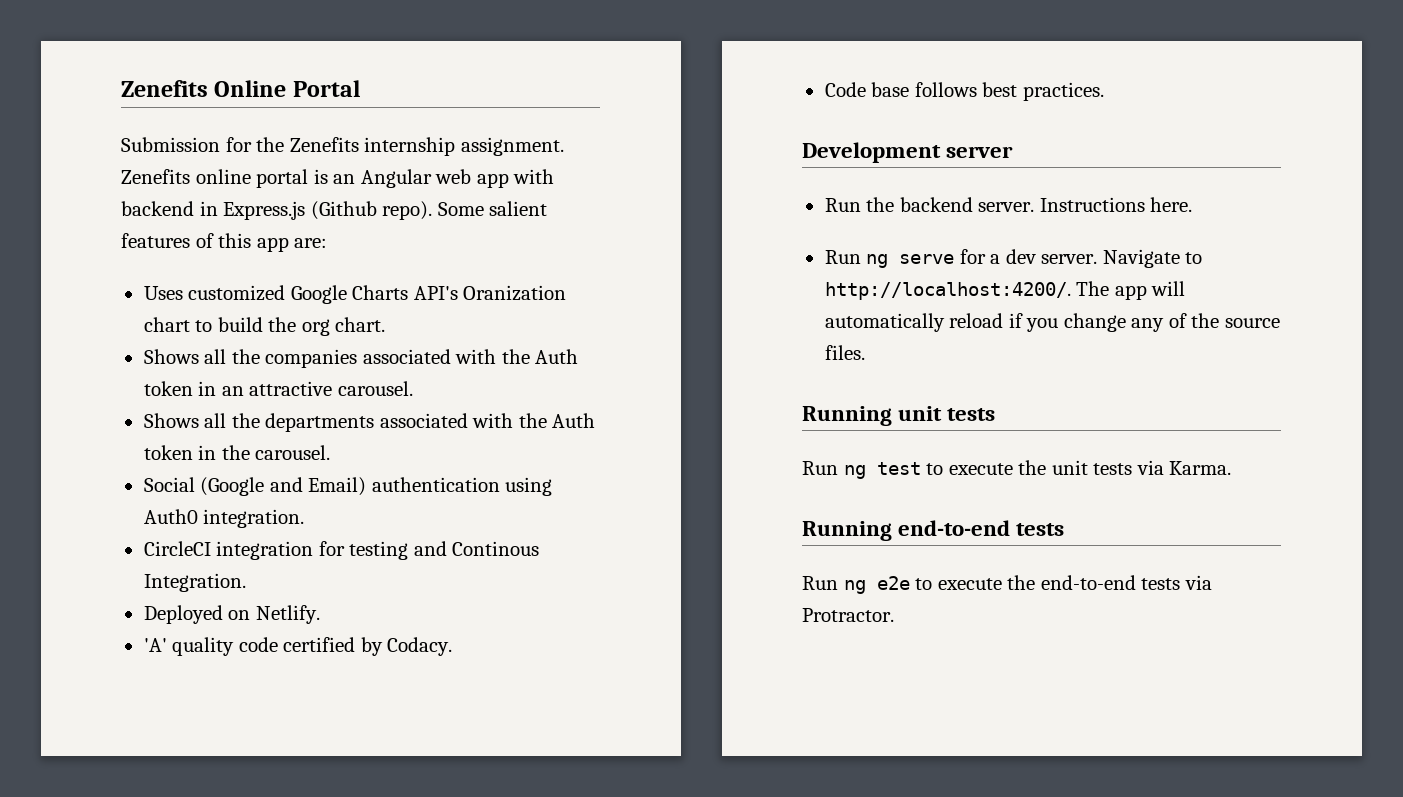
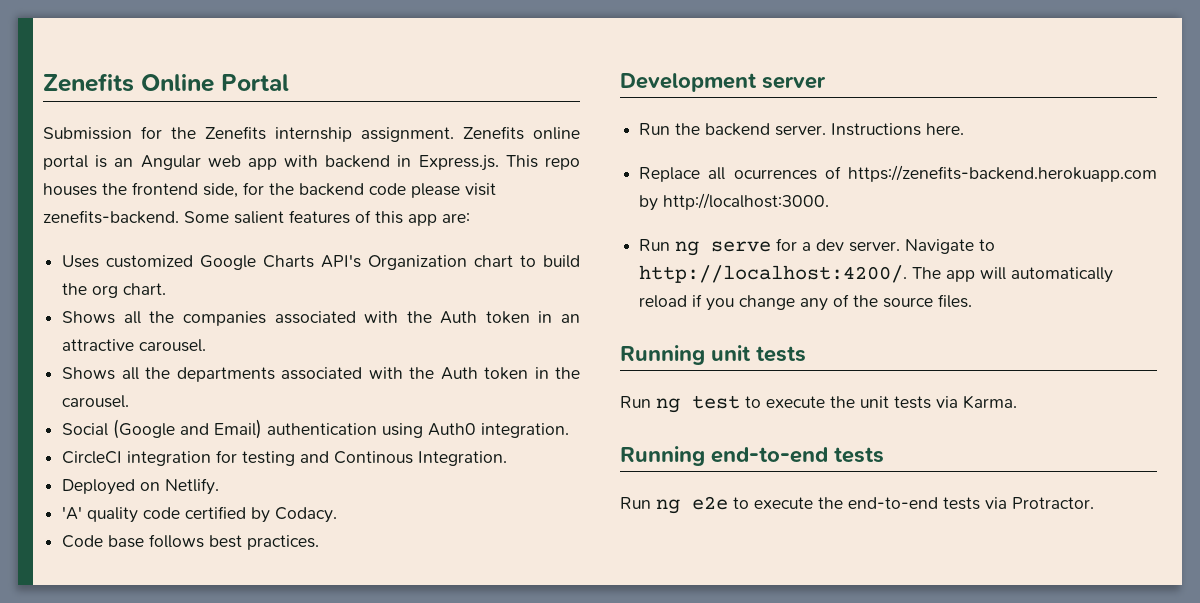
- Zenefits online portal is an Angular web app with backend in Express.js (Github repo).
+ Zenefits online portal is an Angular web app with backend in Express.js. This repo houses the frontend side, for the backend code please visit zenefits-backend.
- Uses customized Google Charts API's Oranization chart to build the org chart.
+ Uses customized Google Charts API's Organization chart to build the org chart.
+ Replace all ocurrences of https://zenefits-backend.herokuapp.com by http://localhost:3000.

